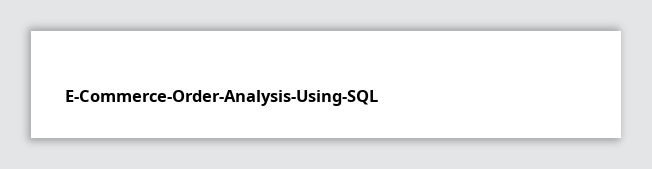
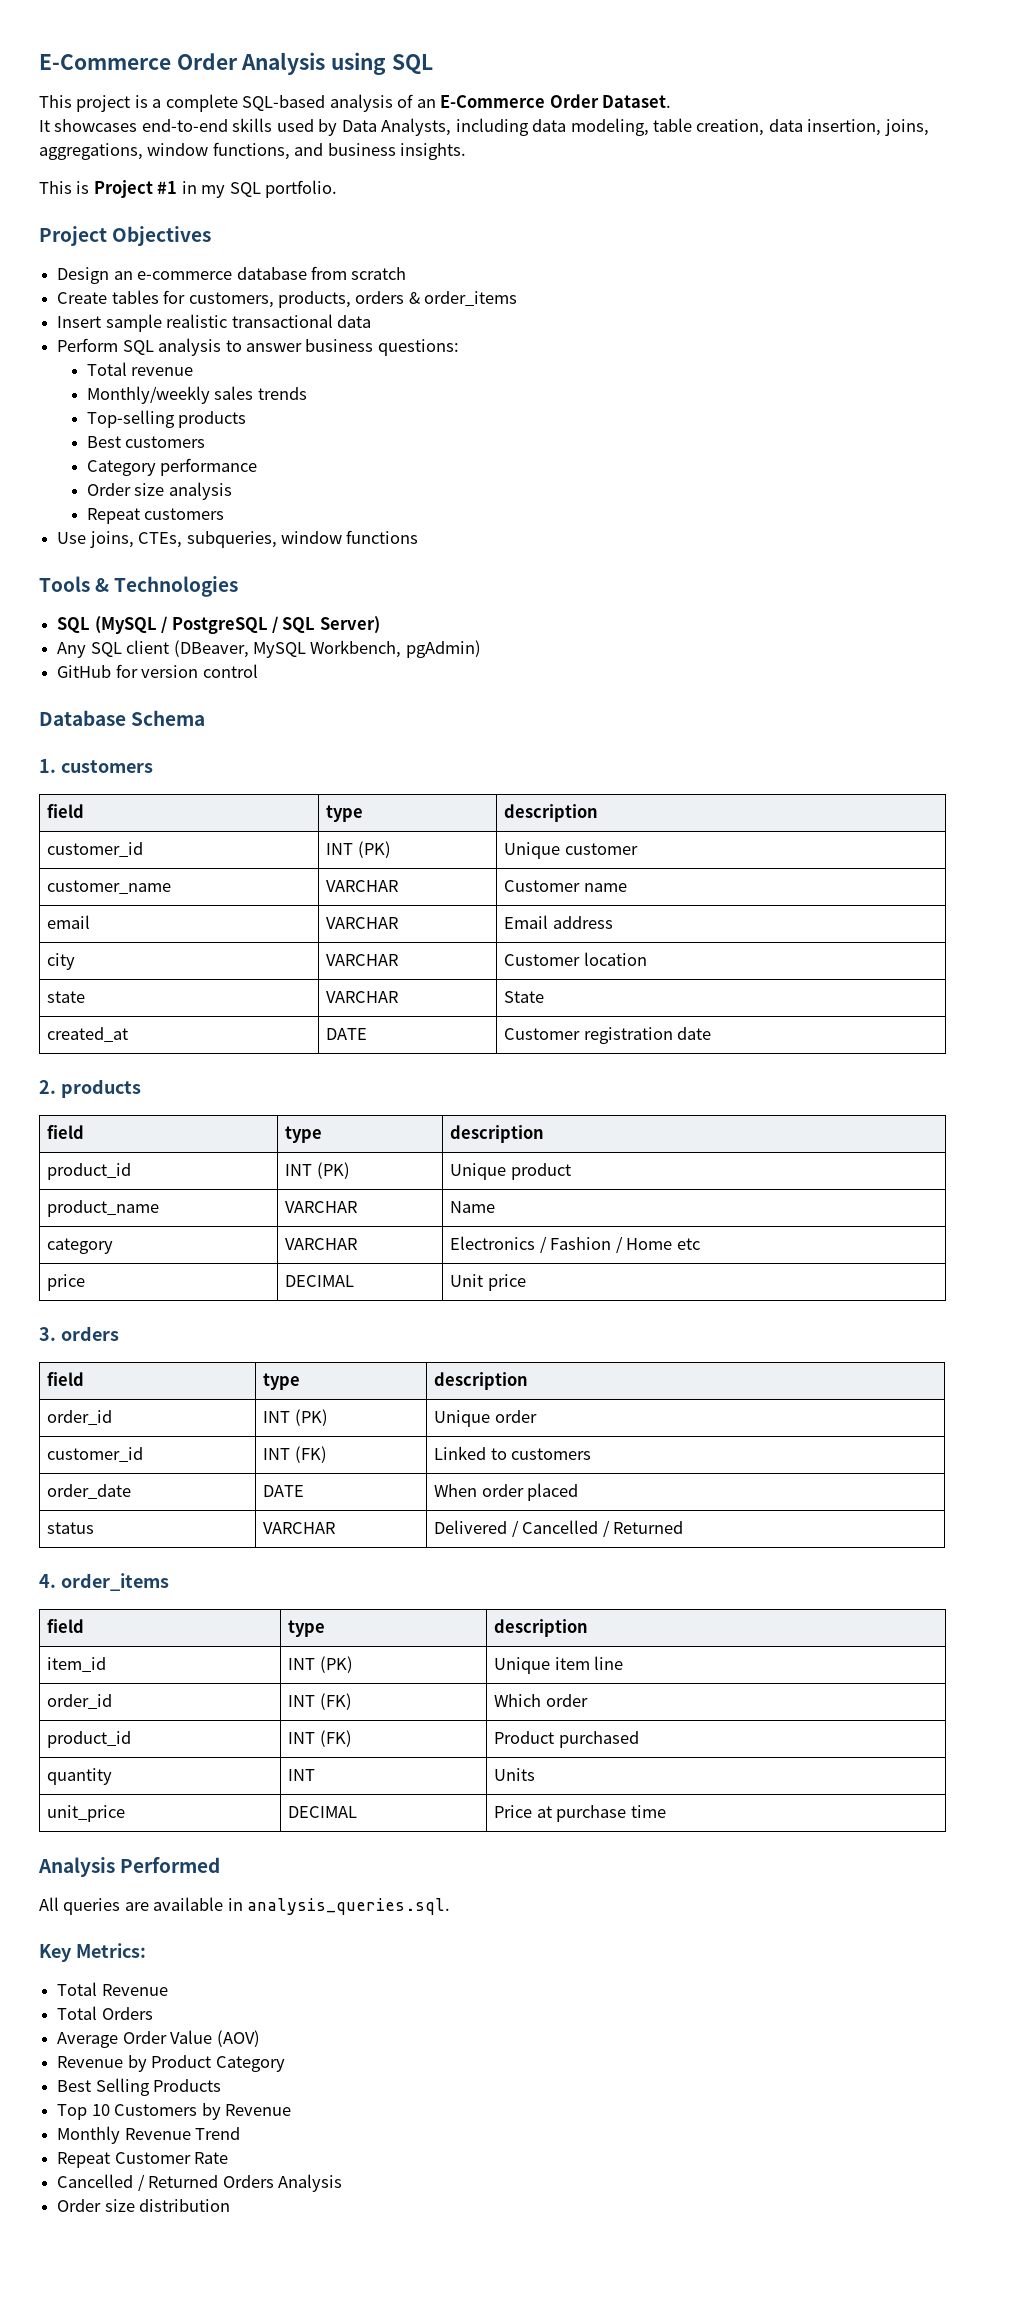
- E-Commerce-Order-Analysis-Using-SQL
+ E-Commerce Order Analysis using SQL
+ This project is a complete SQL-based analysis of an E-Commerce Order Dataset.
+ It showcases end-to-end skills used by Data Analysts, including data modeling, table creation, data insertion, joins, aggregations, window functions, and business insights.
+ This is Project #1 in my SQL portfolio.
+ Project Objectives
+ Design an e-commerce database from scratch
+ Create tables for customers, products, orders & order_items
+ Insert sample realistic transactional data
+ Perform SQL analysis to answer business questions:
+ Total revenue
+ Monthly/weekly sales trends
+ Top-selling products
+ Best customers
+ Category performance
+ Order size analysis
+ Repeat customers
+ Use joins, CTEs, subqueries, window functions
+ Tools & Technologies
+ SQL (MySQL / PostgreSQL / SQL Server)
+ Any SQL client (DBeaver, MySQL Workbench, pgAdmin)
+ GitHub for version control
+ Database Schema
+ 1. customers
+ field | type | description
+ customer_id | INT (PK) | Unique customer
+ customer_name | VARCHAR | Customer name
+ email | VARCHAR | Email address
+ city | VARCHAR | Customer location
+ state | VARCHAR | State
+ created_at | DATE | Customer registration date
+ 2. products
+ field | type | description
+ product_id | INT (PK) | Unique product
+ product_name | VARCHAR | Name
+ category | VARCHAR | Electronics / Fashion / Home etc
+ price | DECIMAL | Unit price
+ 3. orders
+ field | type | description
+ order_id | INT (PK) | Unique order
+ customer_id | INT (FK) | Linked to customers
+ order_date | DATE | When order placed
+ status | VARCHAR | Delivered / Cancelled / Returned
+ 4. order_items
+ field | type | description
+ item_id | INT (PK) | Unique item line
+ order_id | INT (FK) | Which order
+ product_id | INT (FK) | Product purchased
+ quantity | INT | Units
+ unit_price | DECIMAL | Price at purchase time
+ Analysis Performed
+ All queries are available in analysis_queries.sql.
+ Key Metrics:
+ Total Revenue
+ Total Orders
+ Average Order Value (AOV)
+ Revenue by Product Category
+ Best Selling Products
+ Top 10 Customers by Revenue
+ Monthly Revenue Trend
+ Repeat Customer Rate
+ Cancelled / Returned Orders Analysis
+ Order size distribution

